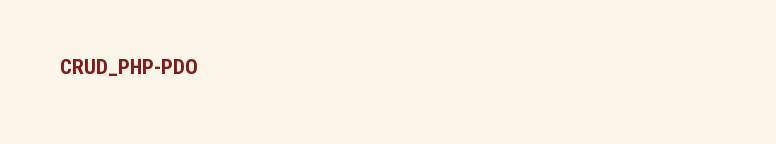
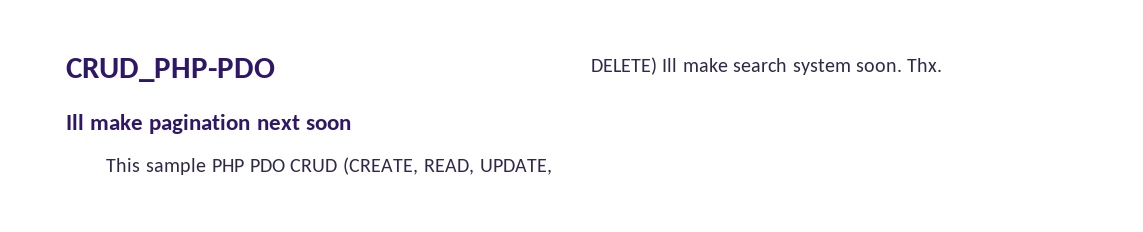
+ Ill make pagination next soon
+ This sample PHP PDO CRUD (CREATE, READ, UPDATE, DELETE) Ill make search system soon. Thx.

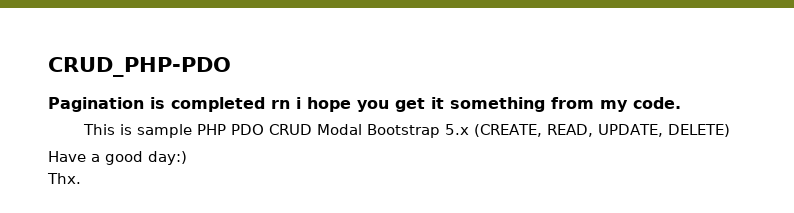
- Ill make pagination next soon
+ Pagination is completed rn i hope you get it something from my code.
- This sample PHP PDO CRUD (CREATE, READ, UPDATE, DELETE) Ill make search system soon. Thx.
+ This is sample PHP PDO CRUD Modal Bootstrap 5.x (CREATE, READ, UPDATE, DELETE)
+ Have a good day:)
+ Thx.

